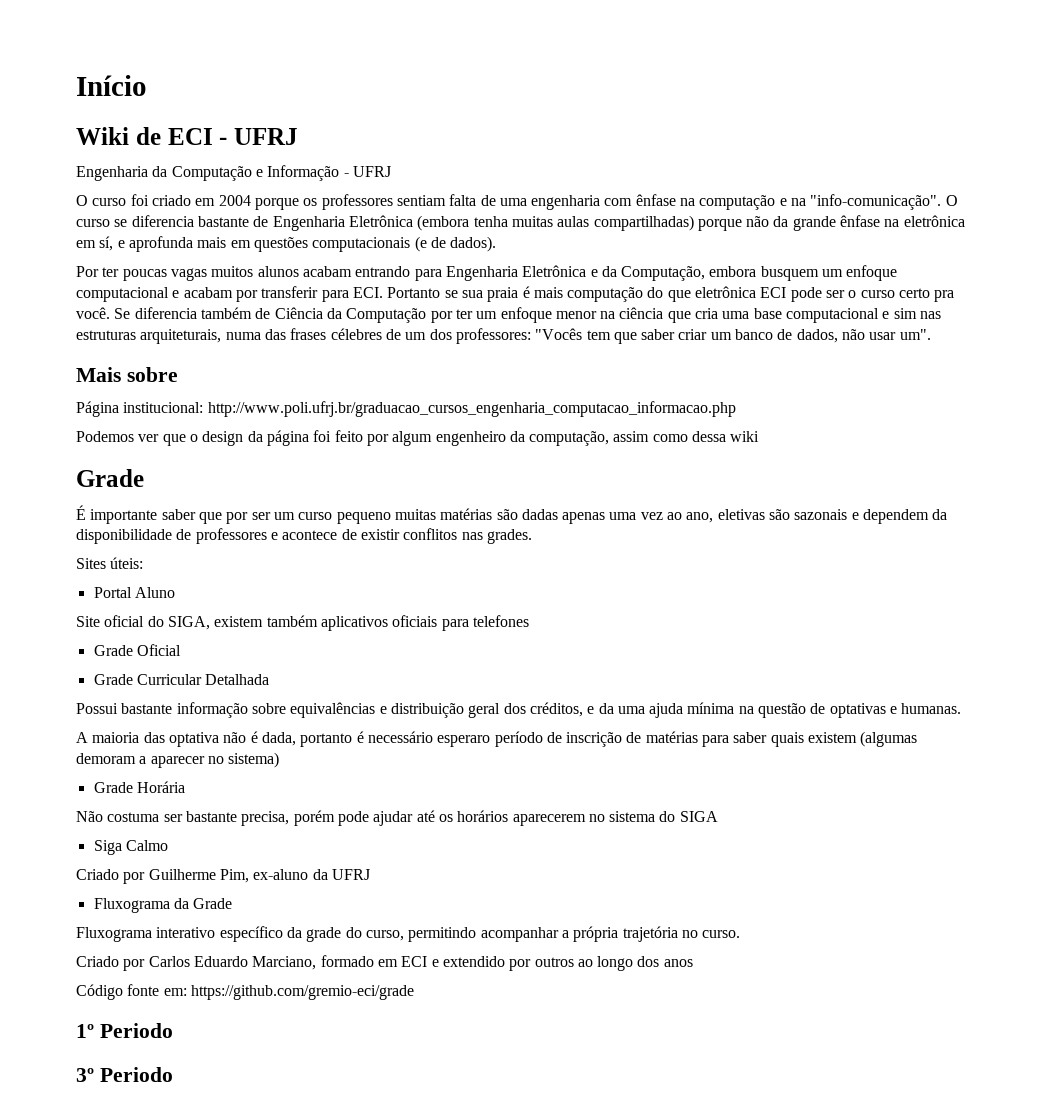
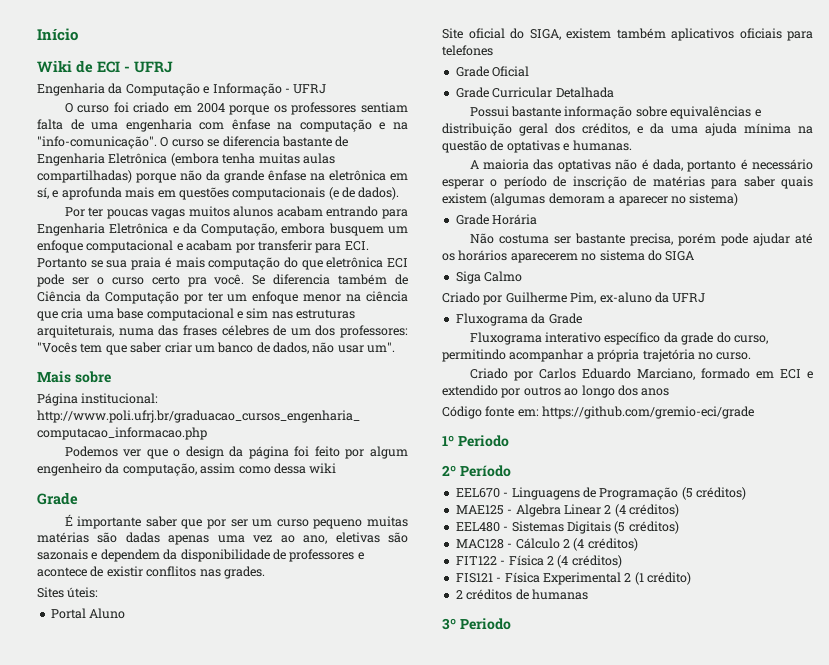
- A maioria das optativa não é dada, portanto é necessário esperaro período de inscrição de matérias para saber quais existem (algumas demoram a aparecer no sistema)
+ A maioria das optativas não é dada, portanto é necessário esperar o período de inscrição de matérias para saber quais existem (algumas demoram a aparecer no sistema)
+ 2º Período
+ EEL670 - Linguagens de Programação (5 créditos)
+ MAE125 - Algebra Linear 2 (4 créditos)
+ EEL480 - Sistemas Digitais (5 créditos)
+ MAC128 - Cálculo 2 (4 créditos)
+ FIT122 - Física 2 (4 créditos)
+ FIS121 - Física Experimental 2 (1 crédito)
+ 2 créditos de humanas

